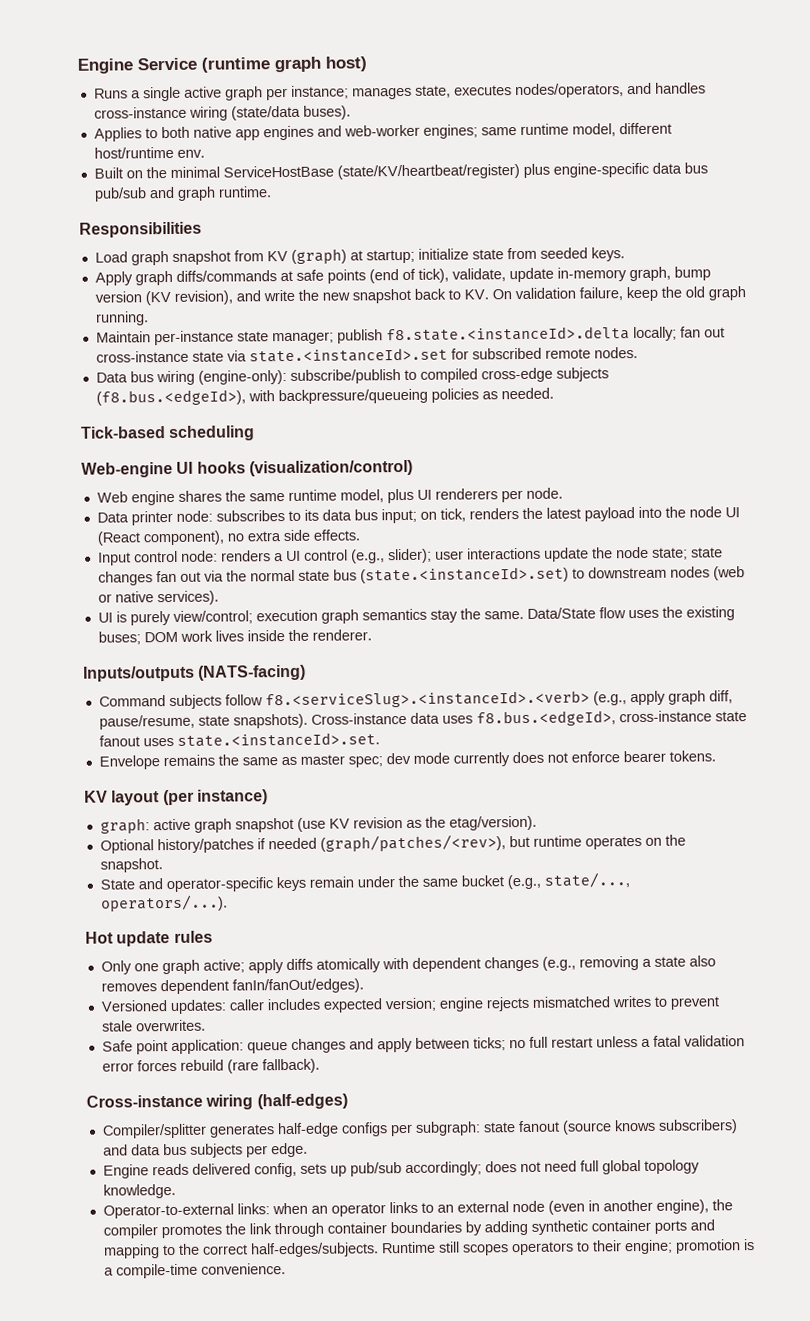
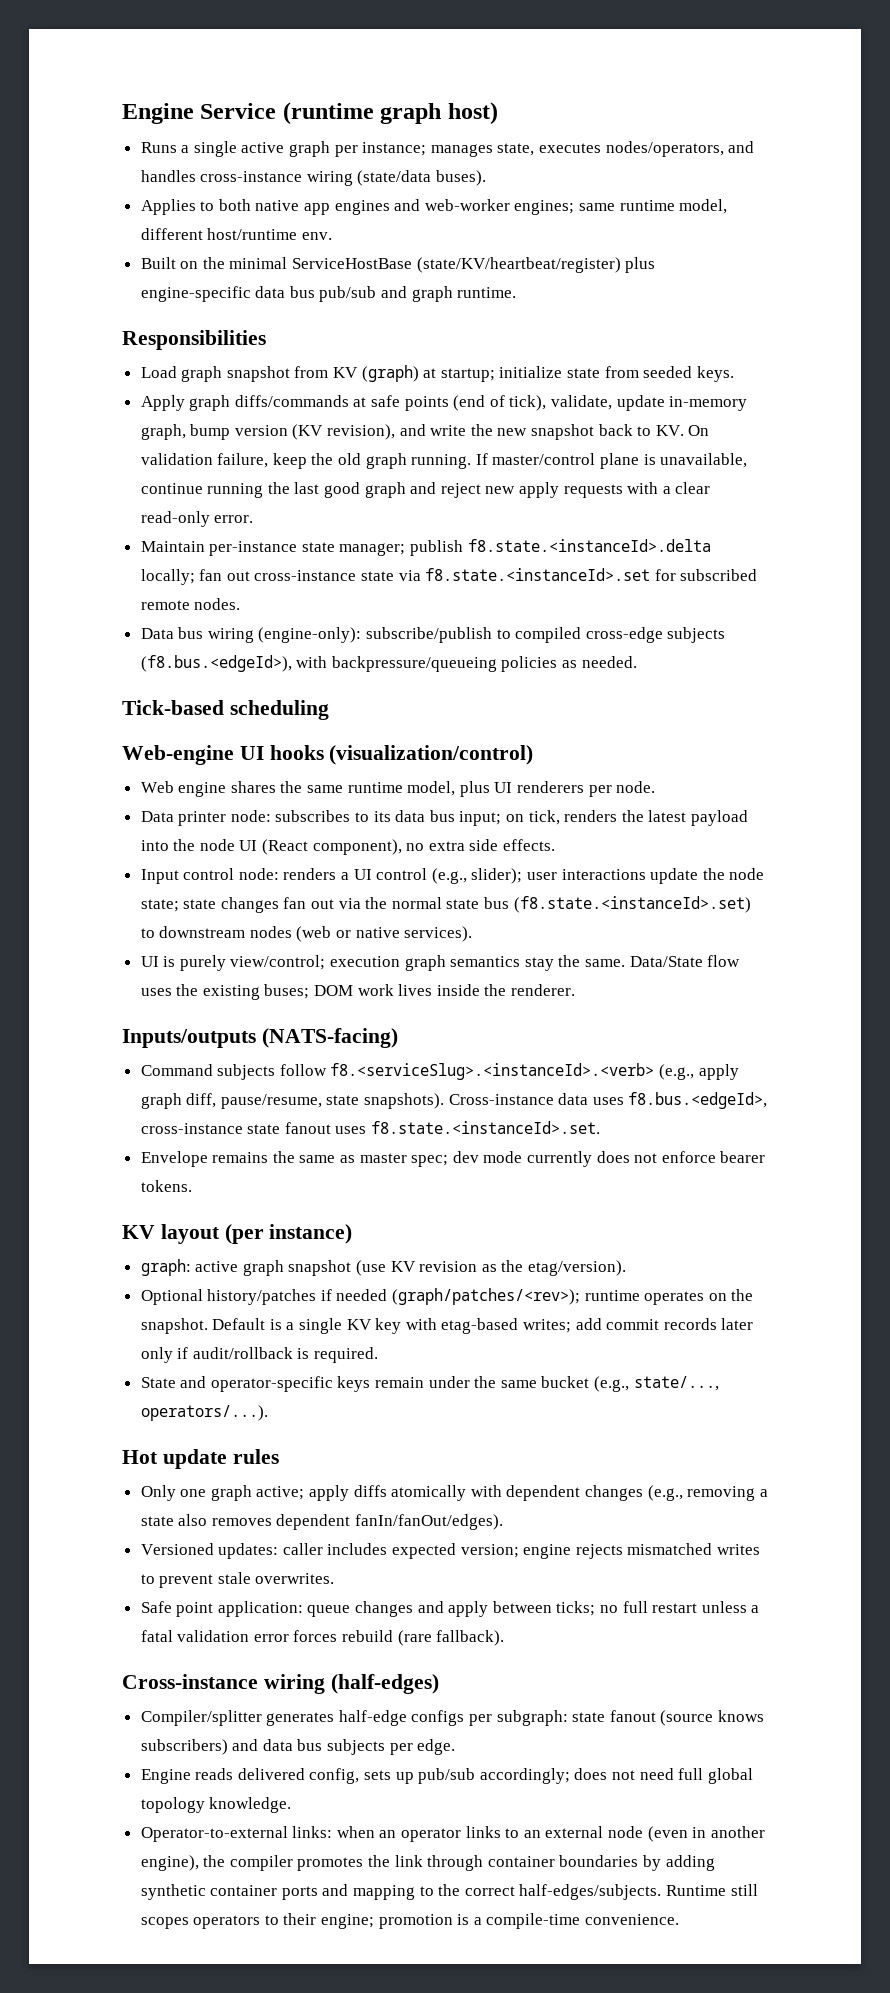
+ If master/control plane is unavailable, continue running the last good graph and reject new apply requests with a clear read-only error.
- Maintain per-instance state manager; publish f8.state.<instanceId>.delta locally; fan out cross-instance state via state.<instanceId>.set for subscribed remote nodes.
+ Maintain per-instance state manager; publish f8.state.<instanceId>.delta locally; fan out cross-instance state via f8.state.<instanceId>.set for subscribed remote nodes.
- Input control node: renders a UI control (e.g., slider); user interactions update the node state; state changes fan out via the normal state bus (state.<instanceId>.set) to downstream nodes (web or native services).
+ Input control node: renders a UI control (e.g., slider); user interactions update the node state; state changes fan out via the normal state bus (f8.state.<instanceId>.set) to downstream nodes (web or native services).
- Cross-instance data uses f8.bus.<edgeId>, cross-instance state fanout uses state.<instanceId>.set.
+ Cross-instance data uses f8.bus.<edgeId>, cross-instance state fanout uses f8.state.<instanceId>.set.
- Optional history/patches if needed (graph/patches/<rev>), but runtime operates on the snapshot.
+ Optional history/patches if needed (graph/patches/<rev>); runtime operates on the snapshot. Default is a single KV key with etag-based writes; add commit records later only if audit/rollback is required.

